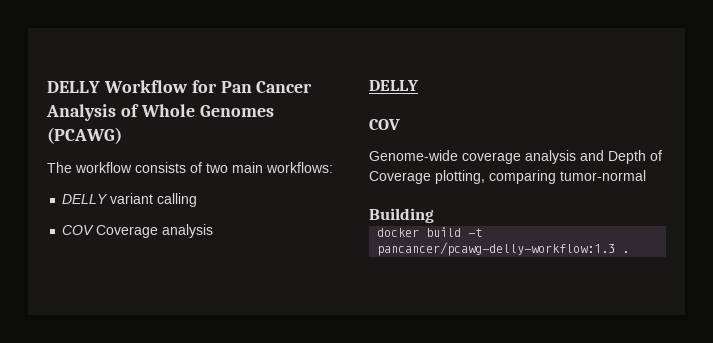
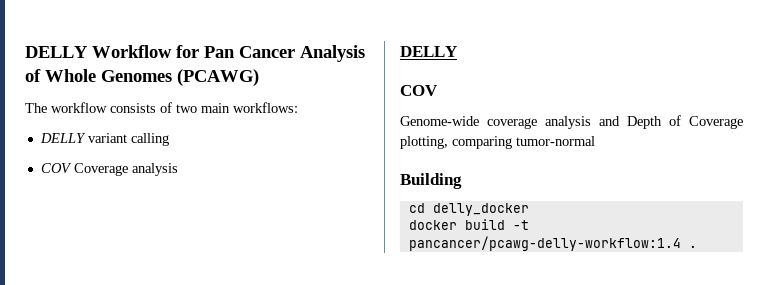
+ cd delly_docker
- docker build -t pancancer/pcawg-delly-workflow:1.3 .
+ docker build -t pancancer/pcawg-delly-workflow:1.4 .

